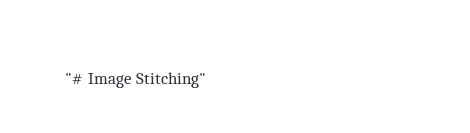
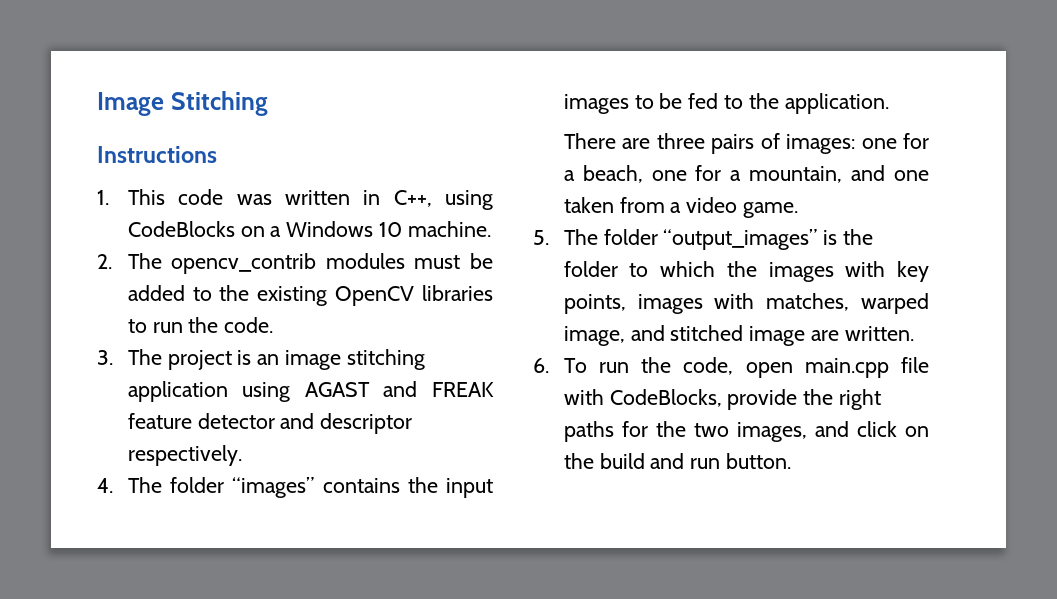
- "# Image Stitching"
+ Image Stitching
+ Instructions
+ 1. This code was written in C++, using CodeBlocks on a Windows 10 machine.
+ 2. The opencv_contrib modules must be added to the existing OpenCV libraries to run the code.
+ 3. The project is an image stitching application using AGAST and FREAK feature detector and descriptor respectively.
+ 4. The folder “images” contains the input images to be fed to the application.
+ There are three pairs of images: one for a beach, one for a mountain, and one taken from a video game.
+ 5. The folder “output_images” is the folder to which the images with key points, images with matches, warped image, and stitched image are written.
+ 6. To run the code, open main.cpp file with CodeBlocks, provide the right paths for the two images, and click on the build and run button.

